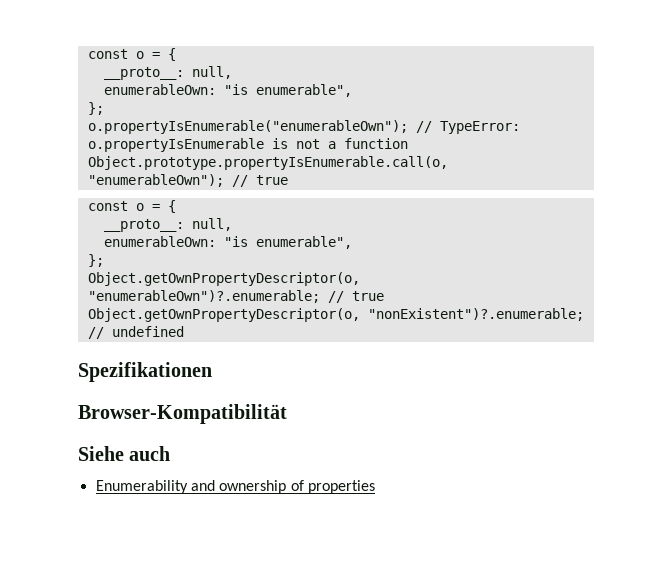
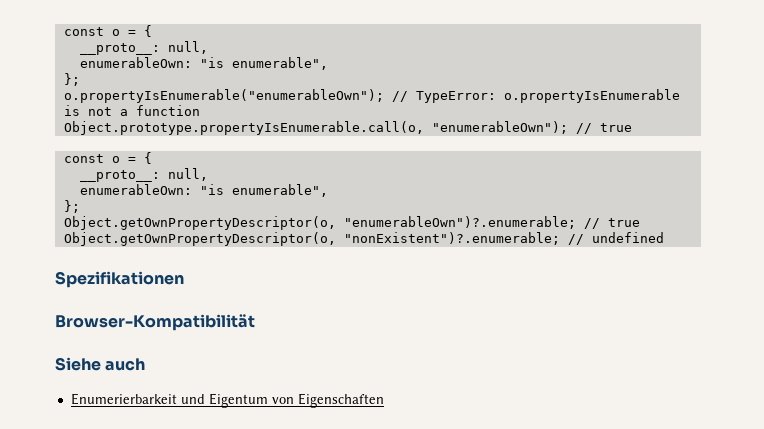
- Enumerability and ownership of properties
+ Enumerierbarkeit und Eigentum von Eigenschaften

